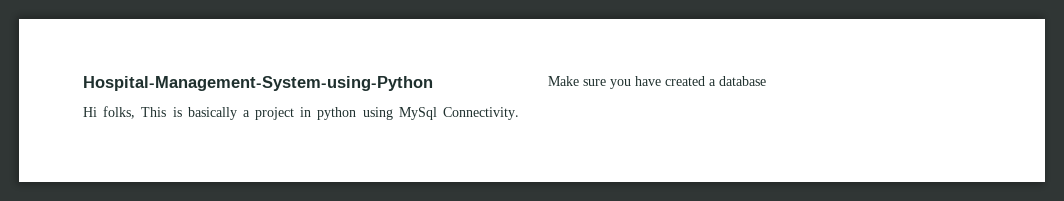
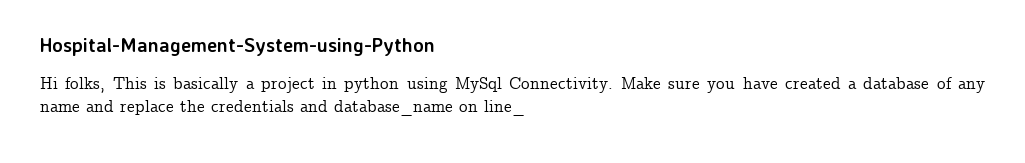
- Make sure you have created a database
+ Make sure you have created a database of any name and replace the credentials and database_name on line_

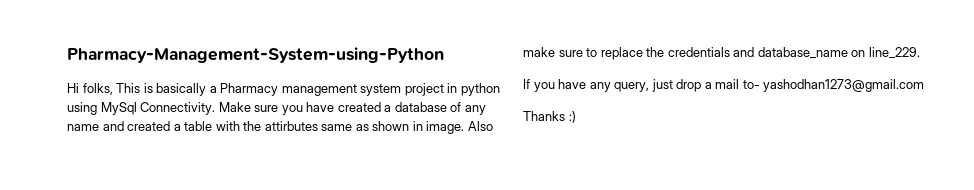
- Hospital-Management-System-using-Python
+ Pharmacy-Management-System-using-Python
- Hi folks, This is basically a project in python using MySql Connectivity.
+ Hi folks, This is basically a Pharmacy management system project in python using MySql Connectivity.
- Make sure you have created a database of any name and replace the credentials and database_name on line_
+ Make sure you have created a database of any name and created a table with the attirbutes same as shown in image. Also make sure to replace the credentials and database_name on line_229.
+ If you have any query, just drop a mail to- yashodhan1273@gmail.com
+ Thanks :)

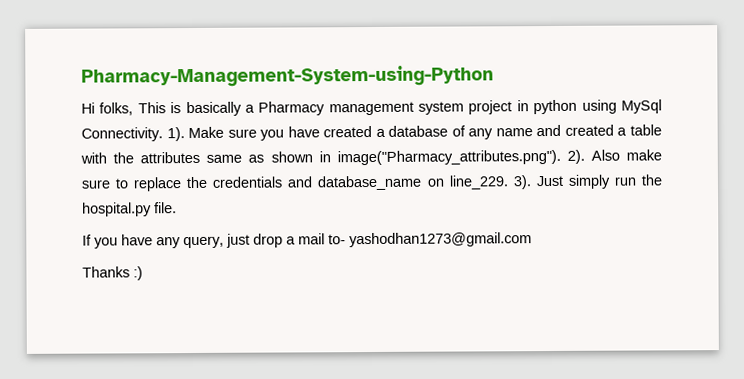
+ 1).
- Make sure you have created a database of any name and created a table with the attirbutes same as shown in image.
+ Make sure you have created a database of any name and created a table with the attributes same as shown in image("Pharmacy_attributes.png"). 2).
+ 3). Just simply run the hospital.py file.

